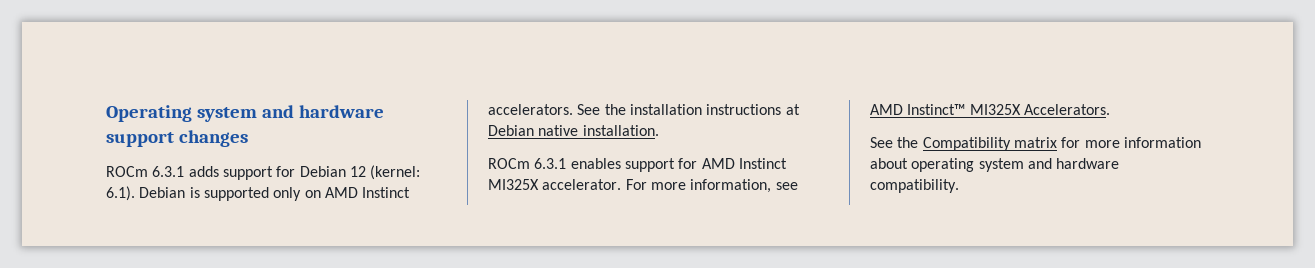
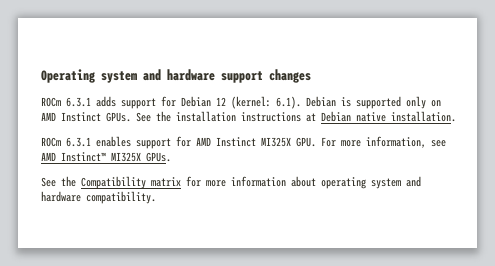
- ROCm 6.3.1 adds support for Debian 12 (kernel: 6.1). Debian is supported only on AMD Instinct accelerators.
+ ROCm 6.3.1 adds support for Debian 12 (kernel: 6.1). Debian is supported only on AMD Instinct GPUs.
- ROCm 6.3.1 enables support for AMD Instinct MI325X accelerator. For more information, see AMD Instinct™ MI325X Accelerators.
+ ROCm 6.3.1 enables support for AMD Instinct MI325X GPU. For more information, see AMD Instinct™ MI325X GPUs.

